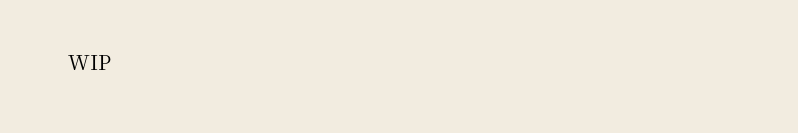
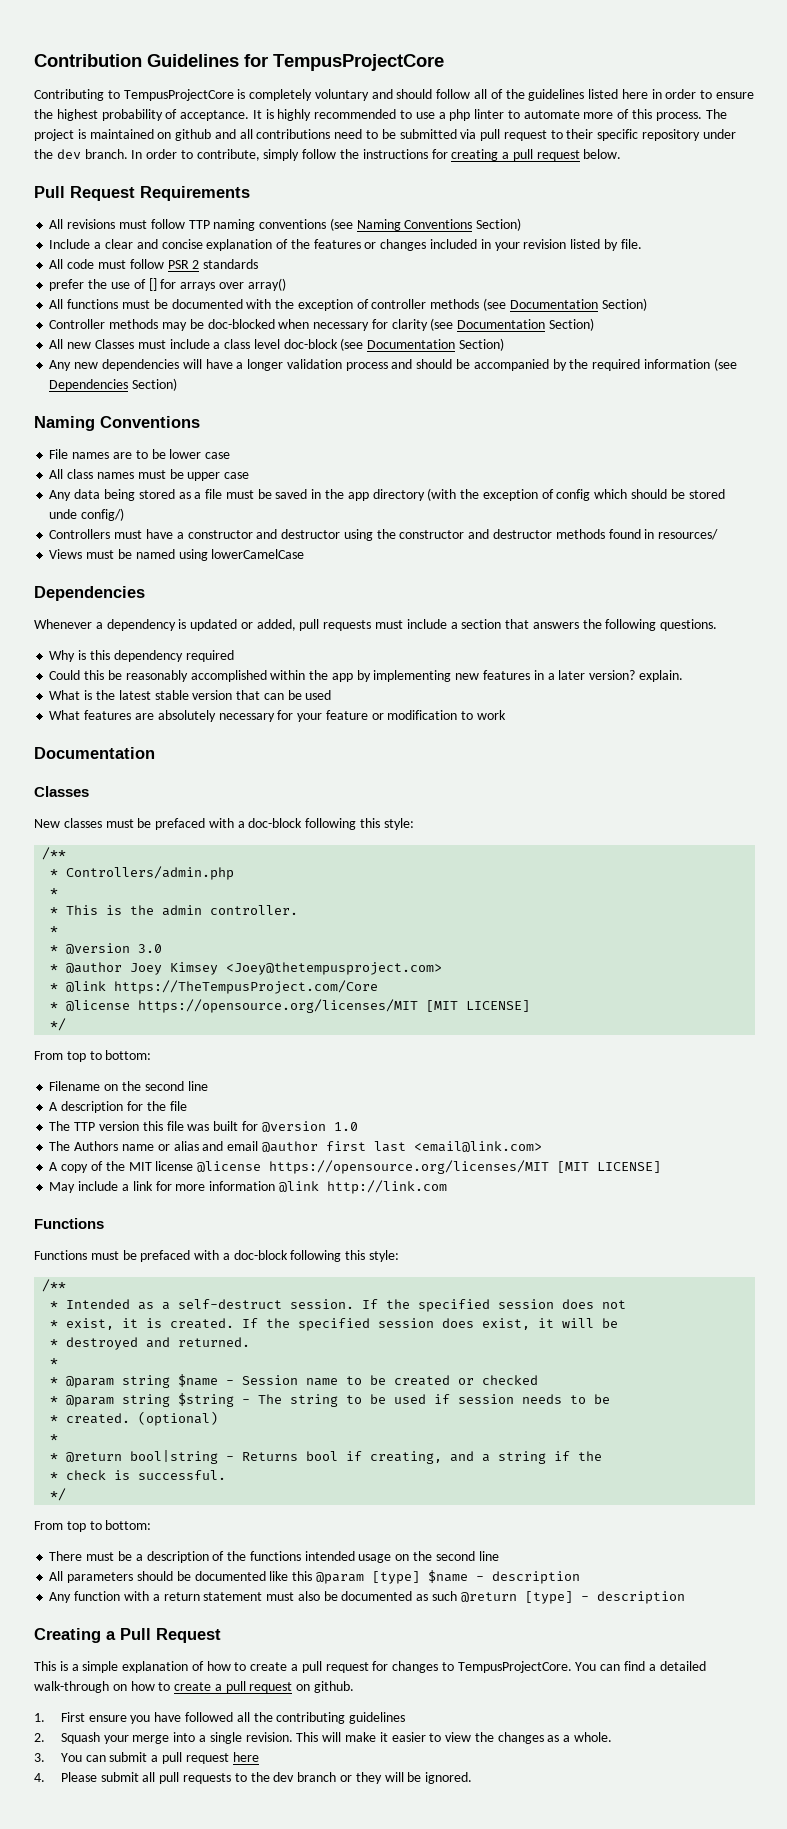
- WIP
+ Contribution Guidelines for TempusProjectCore
+ Contributing to TempusProjectCore is completely voluntary and should follow all of the guidelines listed here in order to ensure the highest probability of acceptance. It is highly recommended to use a php linter to automate more of this process. The project is maintained on github and all contributions need to be submitted via pull request to their specific repository under the dev branch. In order to contribute, simply follow the instructions for creating a pull request below.
+ Pull Request Requirements
+ All revisions must follow TTP naming conventions (see Naming Conventions Section)
+ Include a clear and concise explanation of the features or changes included in your revision listed by file.
+ All code must follow PSR 2 standards
+ prefer the use of [] for arrays over array()
+ All functions must be documented with the exception of controller methods (see Documentation Section)
+ Controller methods may be doc-blocked when necessary for clarity (see Documentation Section)
+ All new Classes must include a class level doc-block (see Documentation Section)
+ Any new dependencies will have a longer validation process and should be accompanied by the required information (see Dependencies Section)
+ Naming Conventions
+ File names are to be lower case
+ All class names must be upper case
+ Any data being stored as a file must be saved in the app directory (with the exception of config which should be stored unde config/)
+ Controllers must have a constructor and destructor using the constructor and destructor methods found in resources/
+ Views must be named using lowerCamelCase
+ Dependencies
+ Whenever a dependency is updated or added, pull requests must include a section that answers the following questions.
+ Why is this dependency required
+ Could this be reasonably accomplished within the app by implementing new features in a later version? explain.
+ What is the latest stable version that can be used
+ What features are absolutely necessary for your feature or modification to work
+ Documentation
+ Classes
+ New classes must be prefaced with a doc-block following this style:
+ /**
+ * Controllers/admin.php
+ *
+ * This is the admin controller.
+ *
+ * @version 3.0
+ * @author Joey Kimsey <Joey@thetempusproject.com>
+ * @link https://TheTempusProject.com/Core
+ * @license https://opensource.org/licenses/MIT [MIT LICENSE]
+ */
+ From top to bottom:
+ Filename on the second line
+ A description for the file
+ The TTP version this file was built for @version 1.0
+ The Authors name or alias and email @author first last <email@link.com>
+ A copy of the MIT license @license https://opensource.org/licenses/MIT [MIT LICENSE]
+ May include a link for more information @link http://link.com
+ Functions
+ Functions must be prefaced with a doc-block following this style:
+ /**
+ * Intended as a self-destruct session. If the specified session does not
+ * exist, it is created. If the specified session does exist, it will be
+ * destroyed and returned.
+ *
+ * @param string $name - Session name to be created or checked
+ * @param string $string - The string to be used if session needs to be
+ * created. (optional)
+ *
+ * @return bool|string - Returns bool if creating, and a string if the
+ * check is successful.
+ */
+ From top to bottom:
+ There must be a description of the functions intended usage on the second line
+ All parameters should be documented like this @param [type] $name - description
+ Any function with a return statement must also be documented as such @return [type] - description
+ Creating a Pull Request
+ This is a simple explanation of how to create a pull request for changes to TempusProjectCore. You can find a detailed walk-through on how to create a pull request on github.
+ 1. First ensure you have followed all the contributing guidelines
+ 2. Squash your merge into a single revision. This will make it easier to view the changes as a whole.
+ 3. You can submit a pull request here
+ 4. Please submit all pull requests to the dev branch or they will be ignored.

